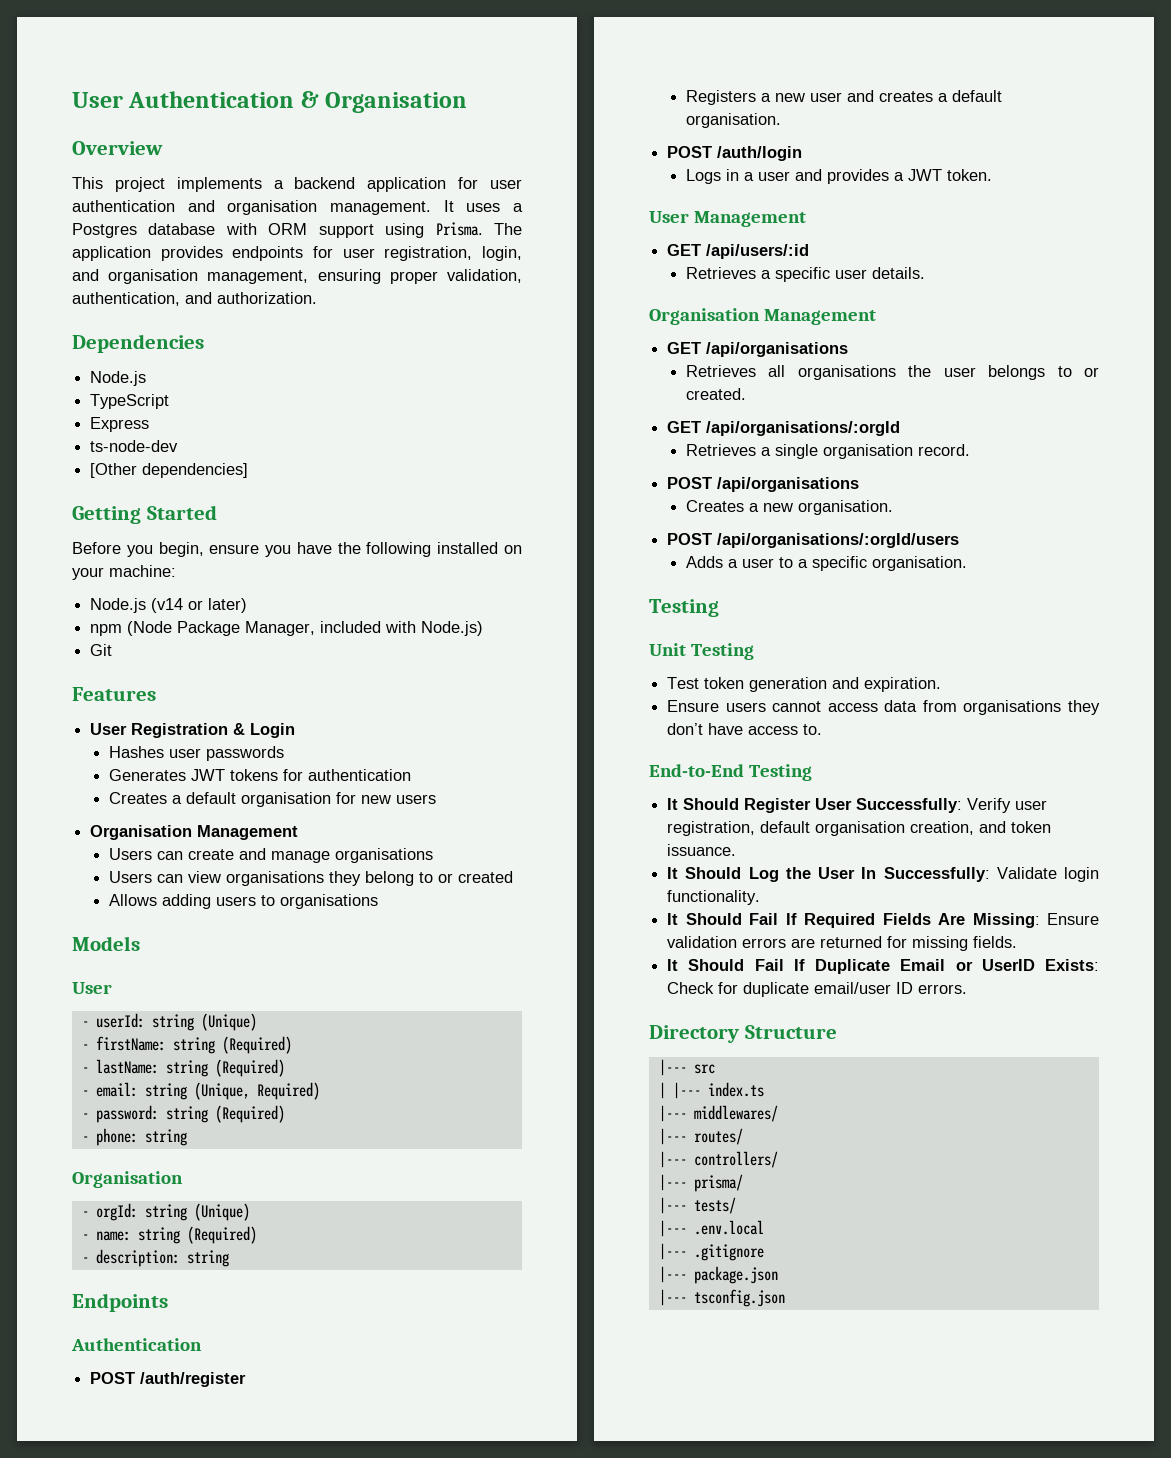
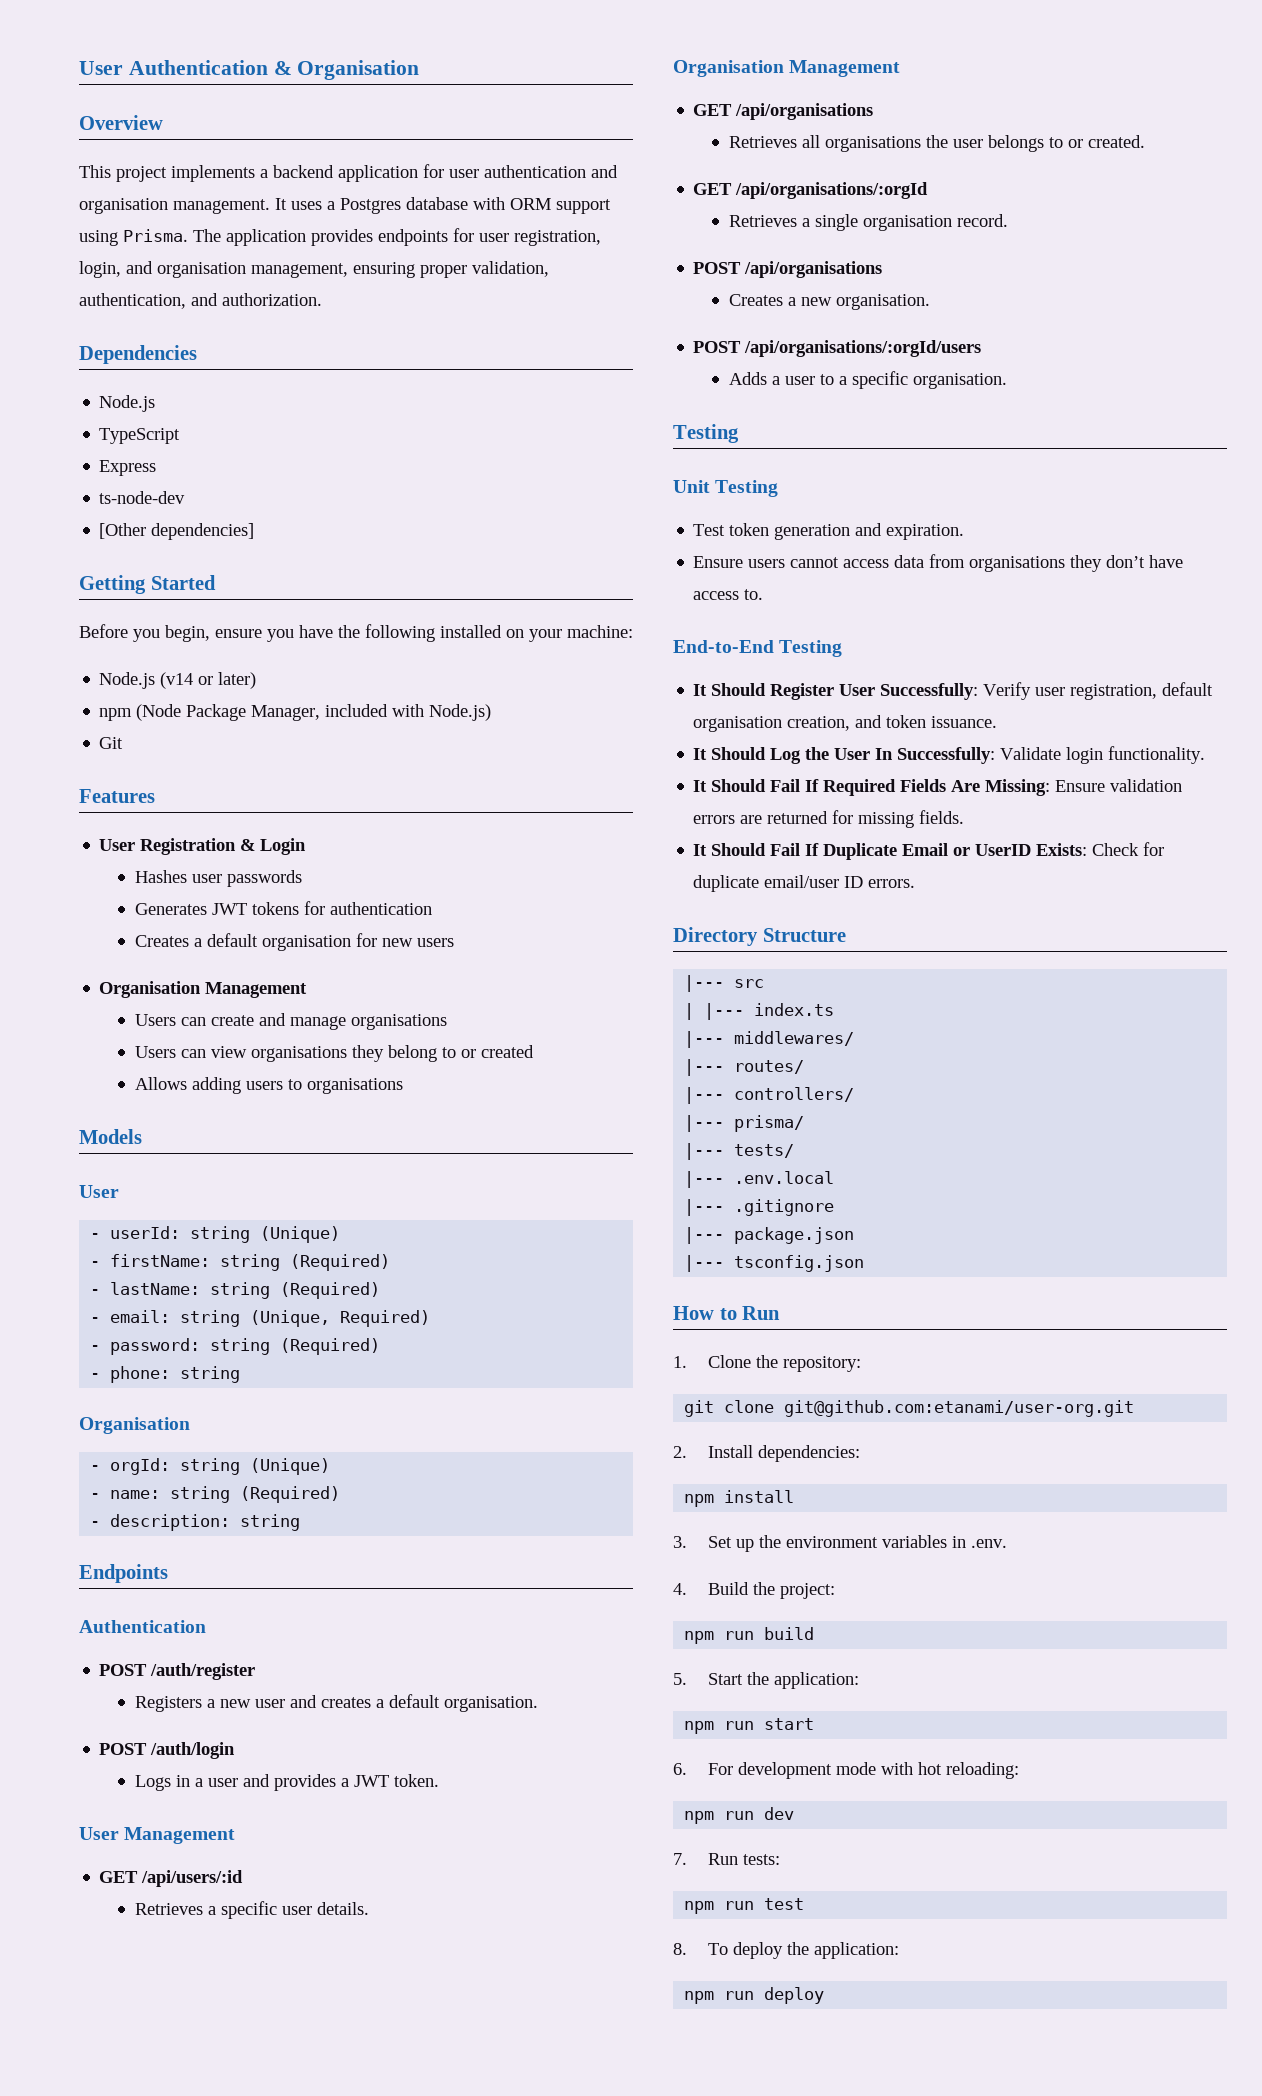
+ How to Run
+ 1. Clone the repository:
+ git clone git@github.com:etanami/user-org.git
+ 2. Install dependencies:
+ npm install
+ 3. Set up the environment variables in .env.
+ 4. Build the project:
+ npm run build
+ 5. Start the application:
+ npm run start
+ 6. For development mode with hot reloading:
+ npm run dev
+ 7. Run tests:
+ npm run test
+ 8. To deploy the application:
+ npm run deploy

